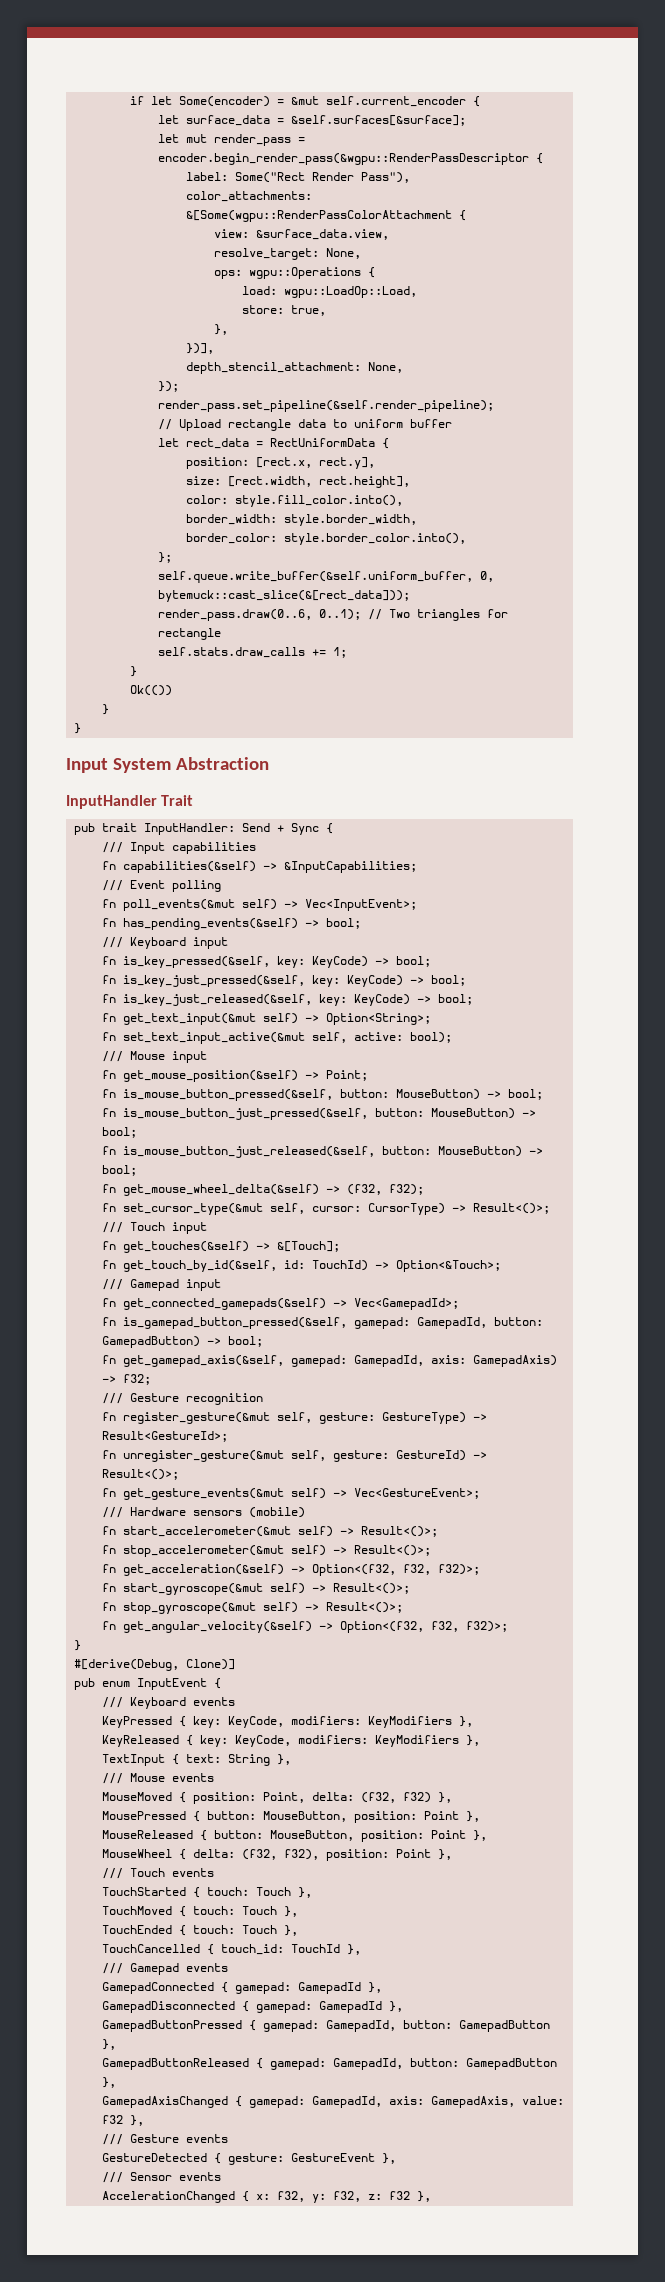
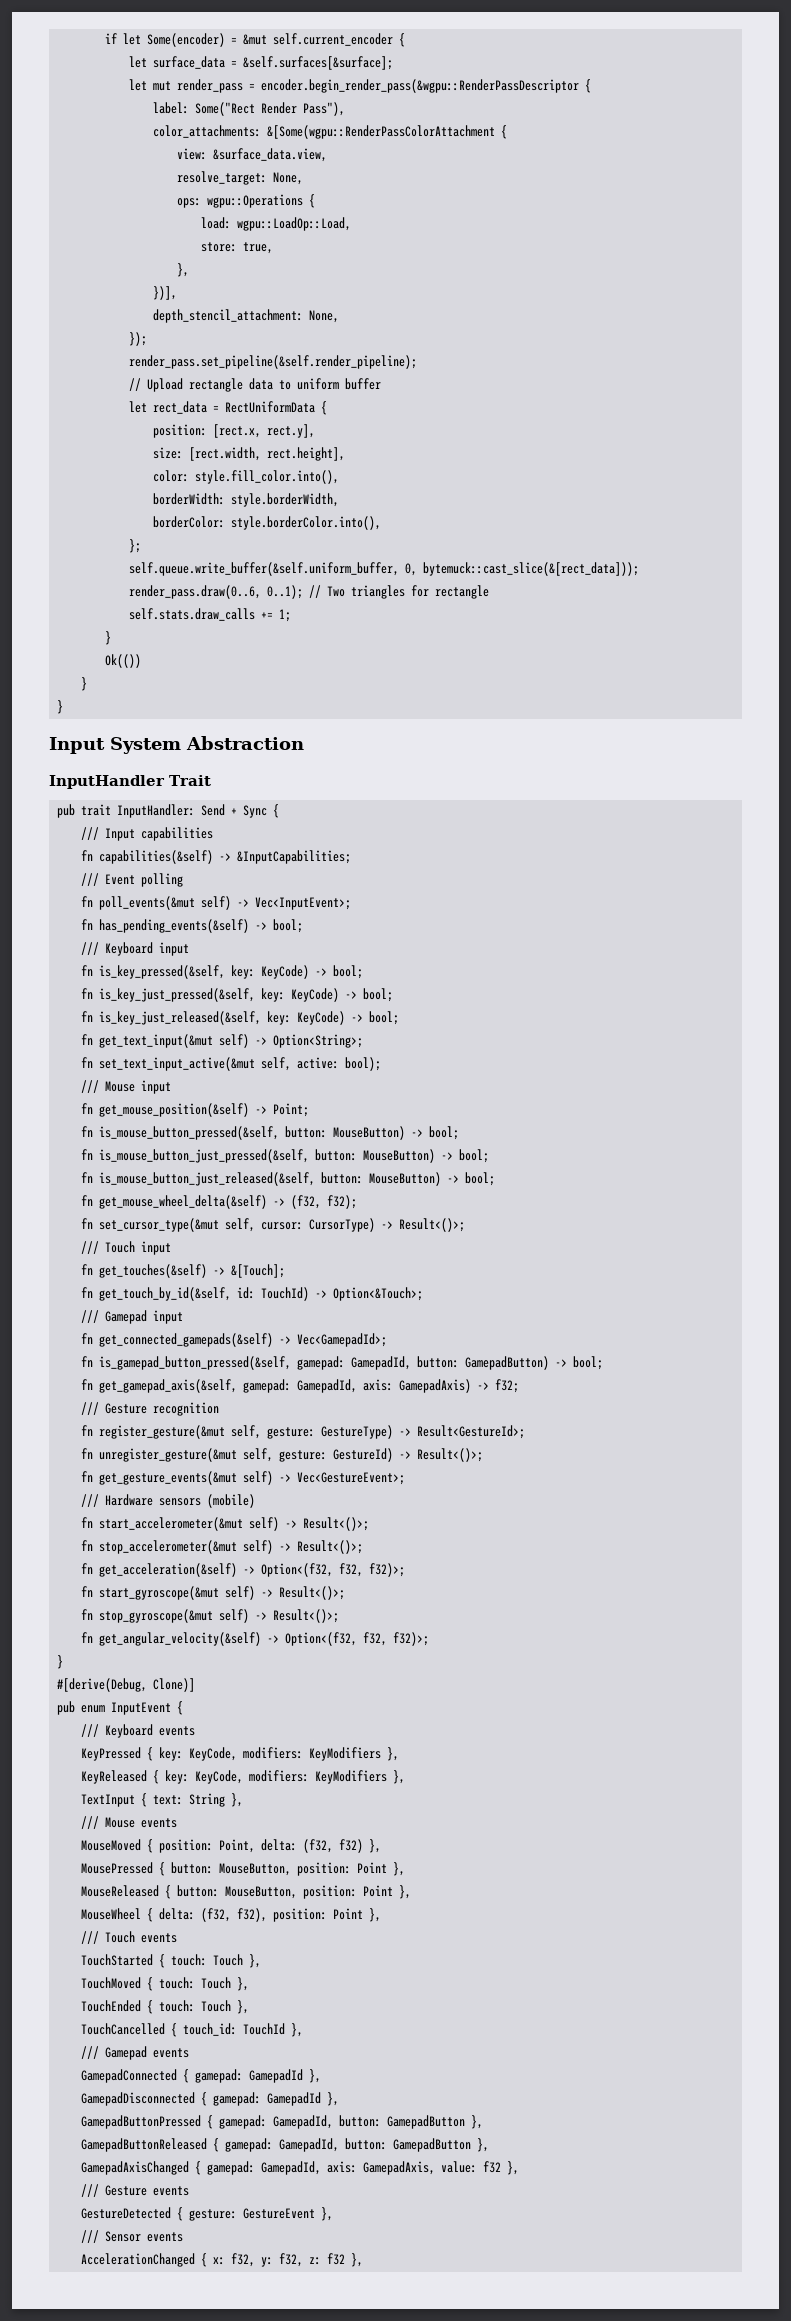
- border_width: style.border_width,
- border_color: style.border_color.into(),
+ borderWidth: style.borderWidth,
+ borderColor: style.borderColor.into(),

